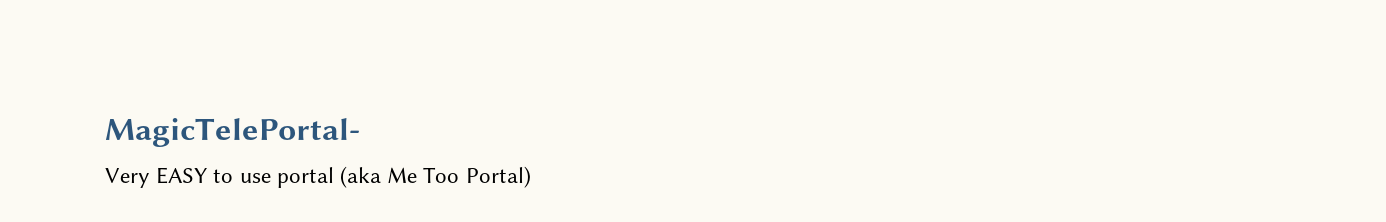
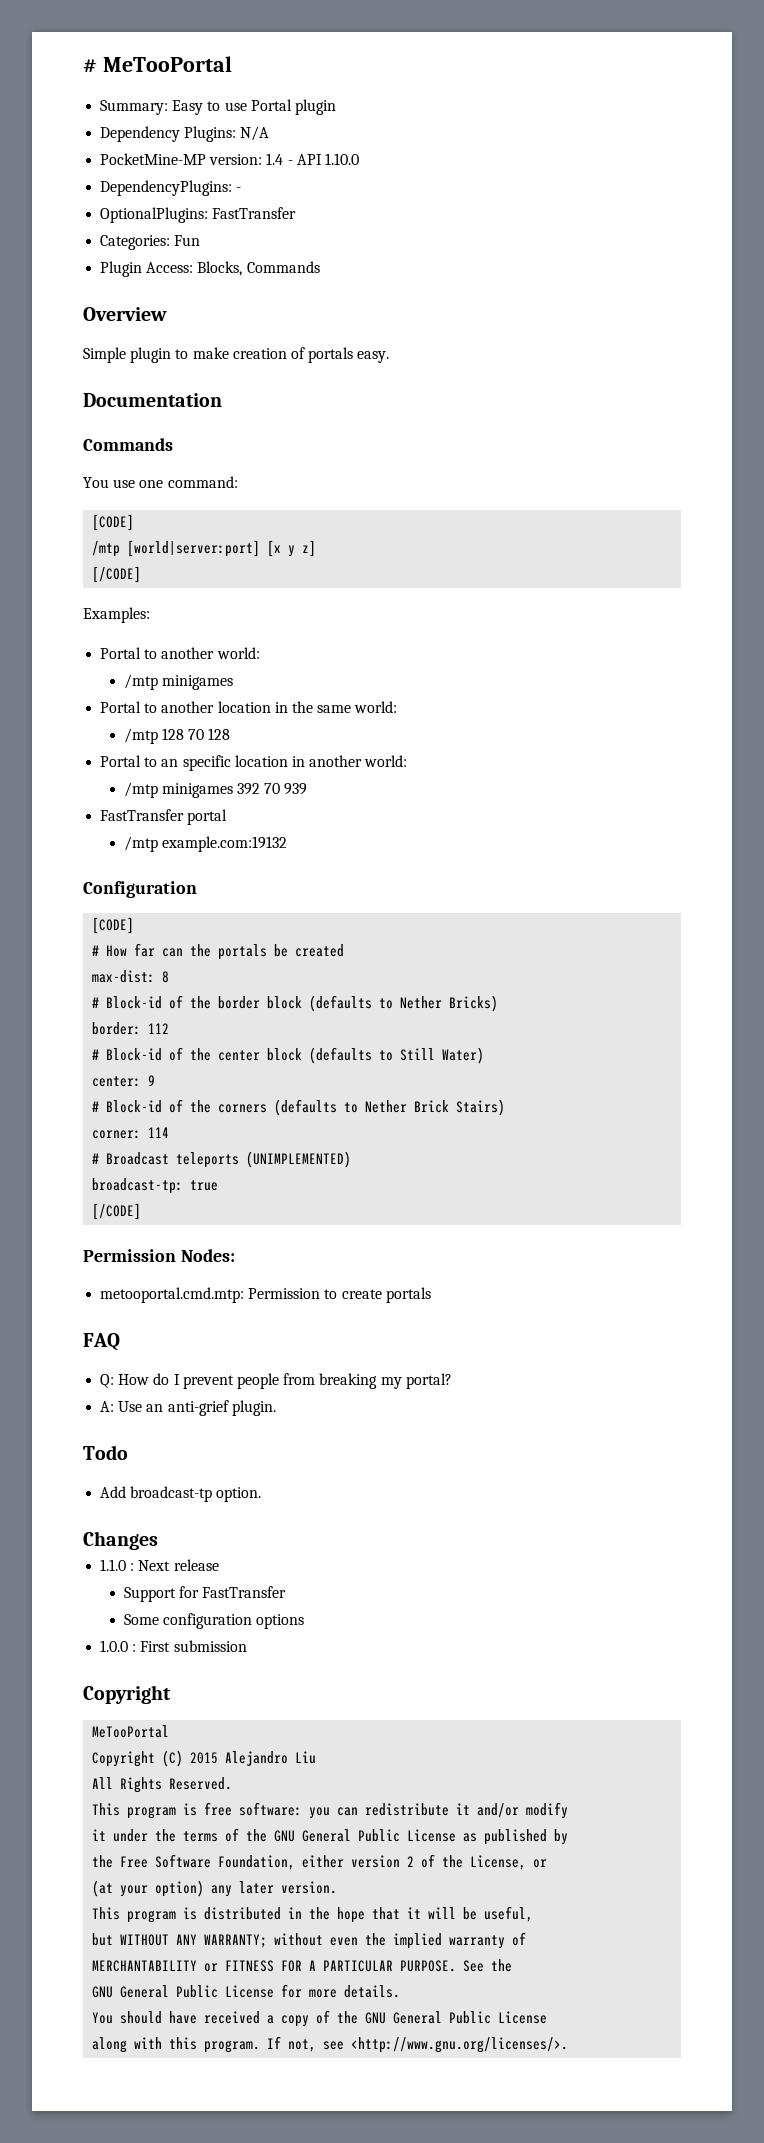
- MagicTelePortal-
- Very EASY to use portal (aka Me Too Portal)
+ # MeTooPortal
+ Summary: Easy to use Portal plugin
+ Dependency Plugins: N/A
+ PocketMine-MP version: 1.4 - API 1.10.0
+ DependencyPlugins: -
+ OptionalPlugins: FastTransfer
+ Categories: Fun
+ Plugin Access: Blocks, Commands
+ Overview
+ Simple plugin to make creation of portals easy.
+ Documentation
+ Commands
+ You use one command:
+ [CODE]
+ /mtp [world|server:port] [x y z]
+ [/CODE]
+ Examples:
+ Portal to another world:
+ /mtp minigames
+ Portal to another location in the same world:
+ /mtp 128 70 128
+ Portal to an specific location in another world:
+ /mtp minigames 392 70 939
+ FastTransfer portal
+ /mtp example.com:19132
+ Configuration
+ [CODE]
+ # How far can the portals be created
+ max-dist: 8
+ # Block-id of the border block (defaults to Nether Bricks)
+ border: 112
+ # Block-id of the center block (defaults to Still Water)
+ center: 9
+ # Block-id of the corners (defaults to Nether Brick Stairs)
+ corner: 114
+ # Broadcast teleports (UNIMPLEMENTED)
+ broadcast-tp: true
+ [/CODE]
+ Permission Nodes:
+ metooportal.cmd.mtp: Permission to create portals
+ FAQ
+ Q: How do I prevent people from breaking my portal?
+ A: Use an anti-grief plugin.
+ Todo
+ Add broadcast-tp option.
+ Changes
+ 1.1.0 : Next release
+ Support for FastTransfer
+ Some configuration options
+ 1.0.0 : First submission
+ Copyright
+ MeTooPortal
+ Copyright (C) 2015 Alejandro Liu
+ All Rights Reserved.
+ This program is free software: you can redistribute it and/or modify
+ it under the terms of the GNU General Public License as published by
+ the Free Software Foundation, either version 2 of the License, or
+ (at your option) any later version.
+ This program is distributed in the hope that it will be useful,
+ but WITHOUT ANY WARRANTY; without even the implied warranty of
+ MERCHANTABILITY or FITNESS FOR A PARTICULAR PURPOSE. See the
+ GNU General Public License for more details.
+ You should have received a copy of the GNU General Public License
+ along with this program. If not, see <http://www.gnu.org/licenses/>.

